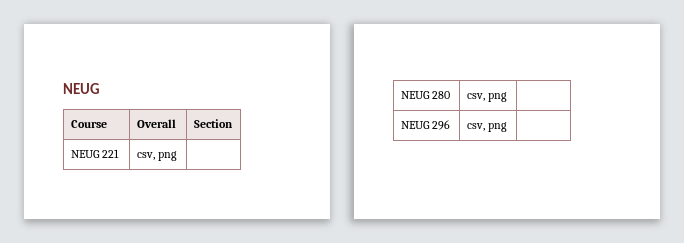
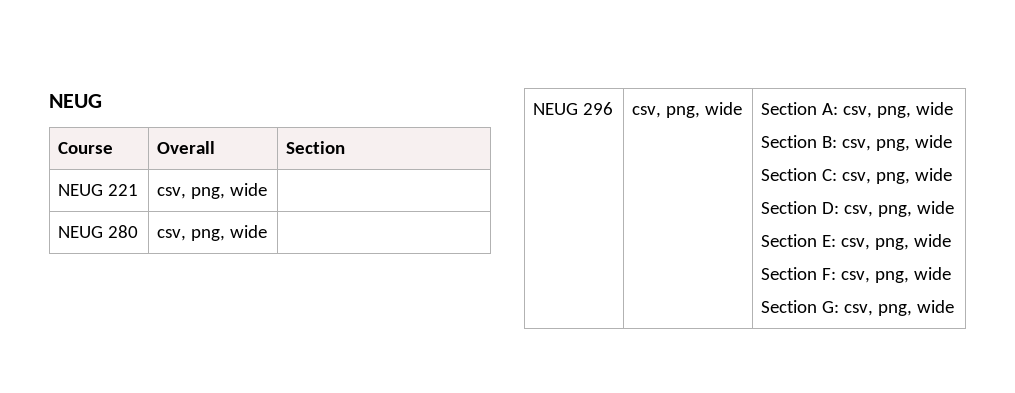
- NEUG 221 | csv, png |
+ NEUG 221 | csv, png, wide |
- NEUG 280 | csv, png |
+ NEUG 280 | csv, png, wide |
- NEUG 296 | csv, png |
+ NEUG 296 | csv, png, wide | Section A: csv, png, wide
+ Section B: csv, png, wide
+ Section C: csv, png, wide
+ Section D: csv, png, wide
+ Section E: csv, png, wide
+ Section F: csv, png, wide
+ Section G: csv, png, wide

